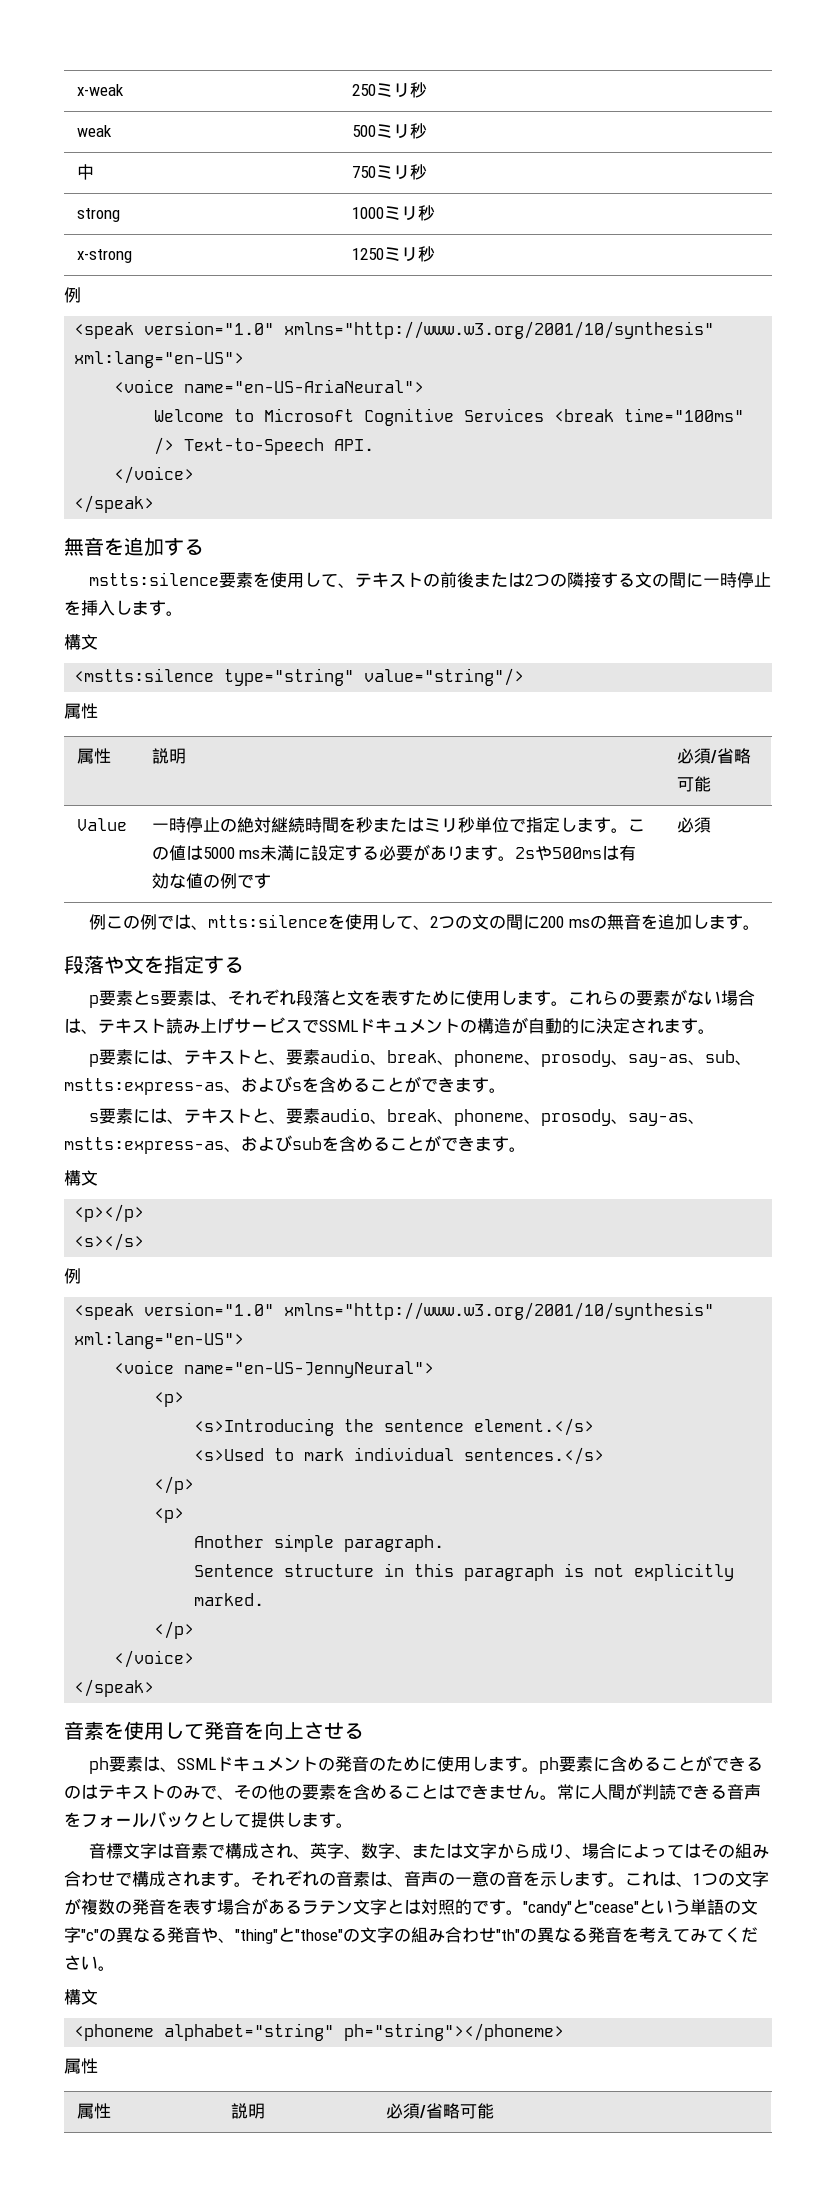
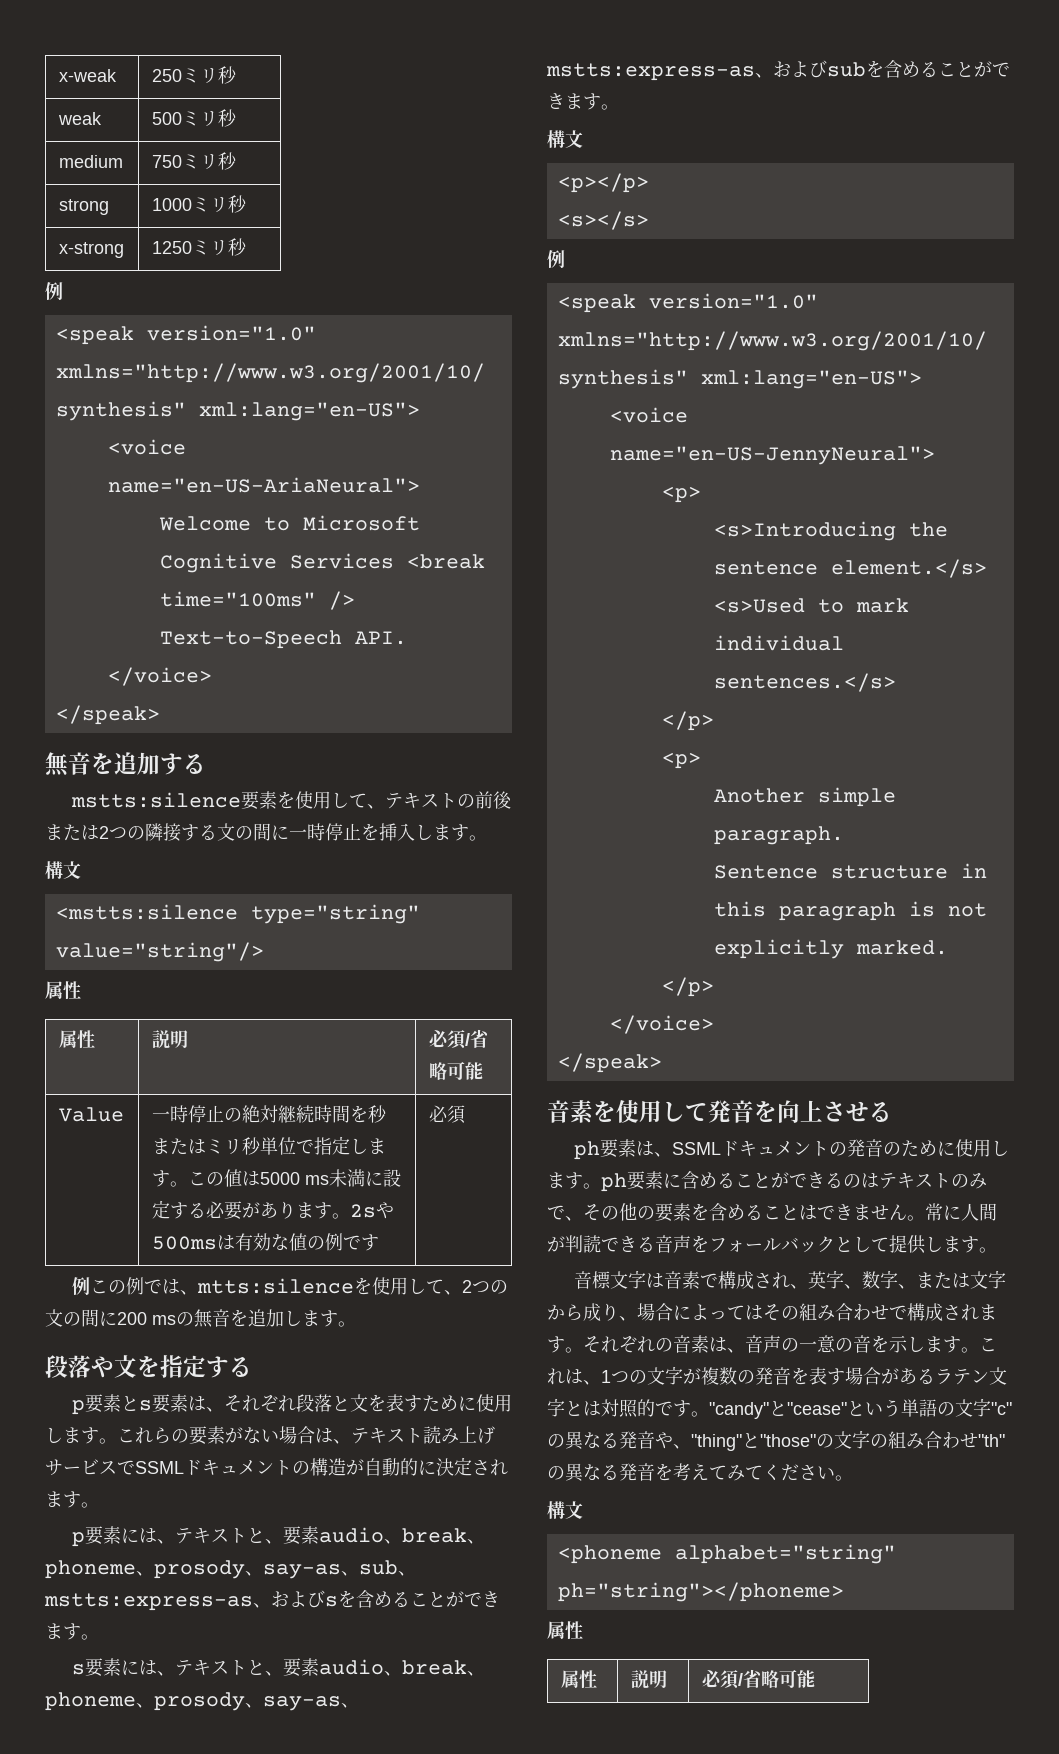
- 中 | 750ミリ秒
+ medium | 750ミリ秒

